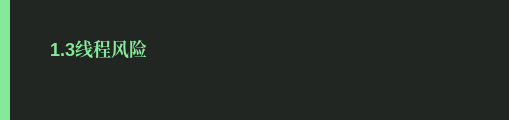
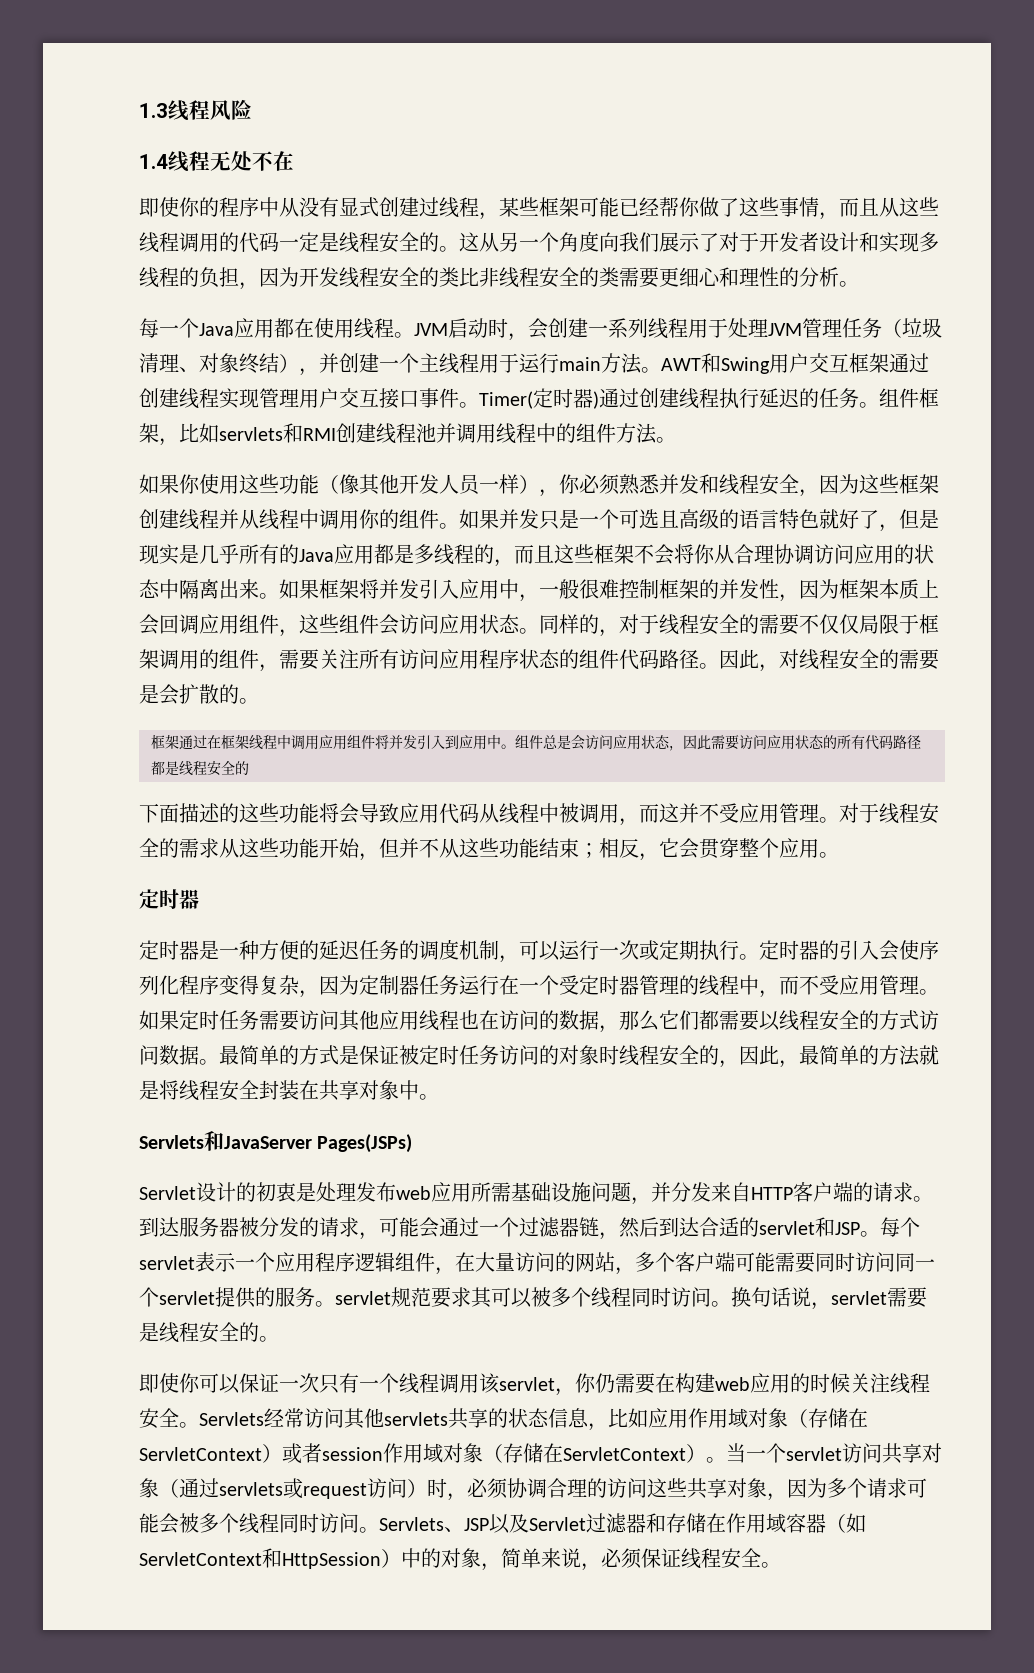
+ 1.4线程无处不在
+ 即使你的程序中从没有显式创建过线程，某些框架可能已经帮你做了这些事情，而且从这些线程调用的代码一定是线程安全的。这从另一个角度向我们展示了对于开发者设计和实现多线程的负担，因为开发线程安全的类比非线程安全的类需要更细心和理性的分析。
+ 每一个Java应用都在使用线程。JVM启动时，会创建一系列线程用于处理JVM管理任务（垃圾清理、对象终结），并创建一个主线程用于运行main方法。AWT和Swing用户交互框架通过创建线程实现管理用户交互接口事件。Timer(定时器)通过创建线程执行延迟的任务。组件框架，比如servlets和RMI创建线程池并调用线程中的组件方法。
+ 如果你使用这些功能（像其他开发人员一样），你必须熟悉并发和线程安全，因为这些框架创建线程并从线程中调用你的组件。如果并发只是一个可选且高级的语言特色就好了，但是现实是几乎所有的Java应用都是多线程的，而且这些框架不会将你从合理协调访问应用的状态中隔离出来。如果框架将并发引入应用中，一般很难控制框架的并发性，因为框架本质上会回调应用组件，这些组件会访问应用状态。同样的，对于线程安全的需要不仅仅局限于框架调用的组件，需要关注所有访问应用程序状态的组件代码路径。因此，对线程安全的需要是会扩散的。
+ 框架通过在框架线程中调用应用组件将并发引入到应用中。组件总是会访问应用状态，因此需要访问应用状态的所有代码路径都是线程安全的
+ 下面描述的这些功能将会导致应用代码从线程中被调用，而这并不受应用管理。对于线程安全的需求从这些功能开始，但并不从这些功能结束；相反，它会贯穿整个应用。
+ 定时器
+ 定时器是一种方便的延迟任务的调度机制，可以运行一次或定期执行。定时器的引入会使序列化程序变得复杂，因为定制器任务运行在一个受定时器管理的线程中，而不受应用管理。如果定时任务需要访问其他应用线程也在访问的数据，那么它们都需要以线程安全的方式访问数据。最简单的方式是保证被定时任务访问的对象时线程安全的，因此，最简单的方法就是将线程安全封装在共享对象中。
+ Servlets和JavaServer Pages(JSPs)
+ Servlet设计的初衷是处理发布web应用所需基础设施问题，并分发来自HTTP客户端的请求。到达服务器被分发的请求，可能会通过一个过滤器链，然后到达合适的servlet和JSP。每个servlet表示一个应用程序逻辑组件，在大量访问的网站，多个客户端可能需要同时访问同一个servlet提供的服务。servlet规范要求其可以被多个线程同时访问。换句话说，servlet需要是线程安全的。
+ 即使你可以保证一次只有一个线程调用该servlet，你仍需要在构建web应用的时候关注线程安全。Servlets经常访问其他servlets共享的状态信息，比如应用作用域对象（存储在ServletContext）或者session作用域对象（存储在ServletContext）。当一个servlet访问共享对象（通过servlets或request访问）时，必须协调合理的访问这些共享对象，因为多个请求可能会被多个线程同时访问。Servlets、JSP以及Servlet过滤器和存储在作用域容器（如ServletContext和HttpSession）中的对象，简单来说，必须保证线程安全。

